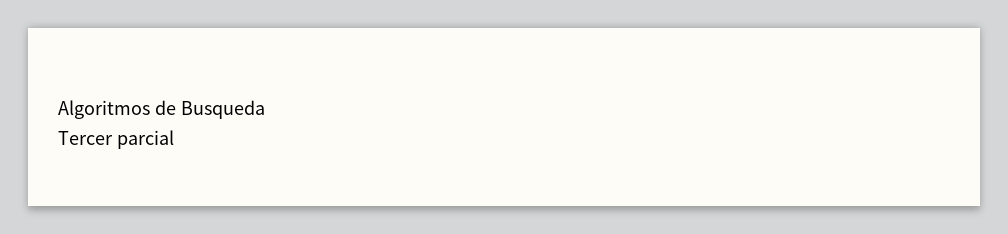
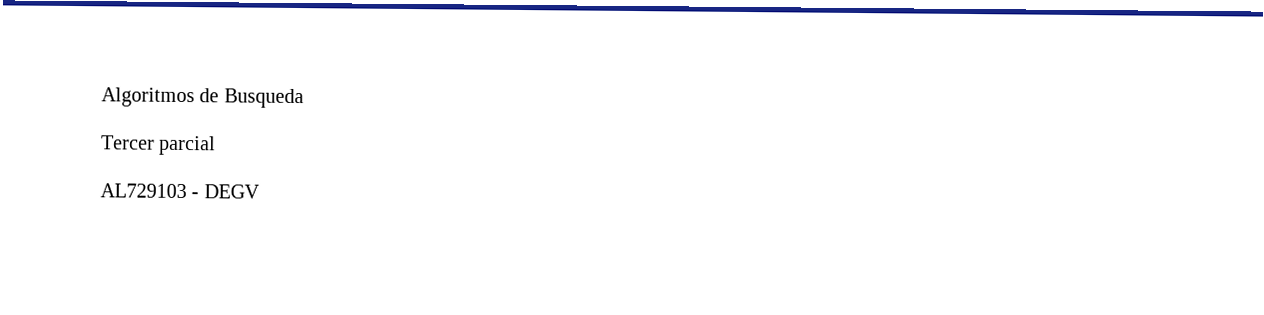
+ AL729103 - DEGV

